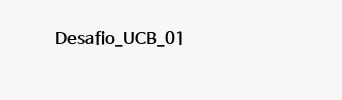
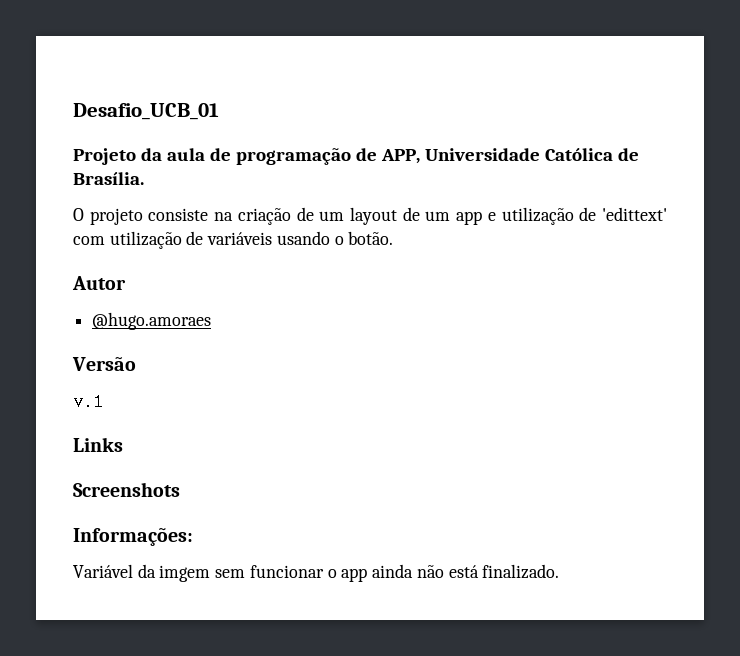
+ Projeto da aula de programação de APP, Universidade Católica de Brasília.
+ O projeto consiste na criação de um layout de um app e utilização de 'edittext' com utilização de variáveis usando o botão.
+ Autor
+ @hugo.amoraes
+ Versão
+ v.1
+ Links
+ Screenshots
+ Informações:
+ Variável da imgem sem funcionar o app ainda não está finalizado.

